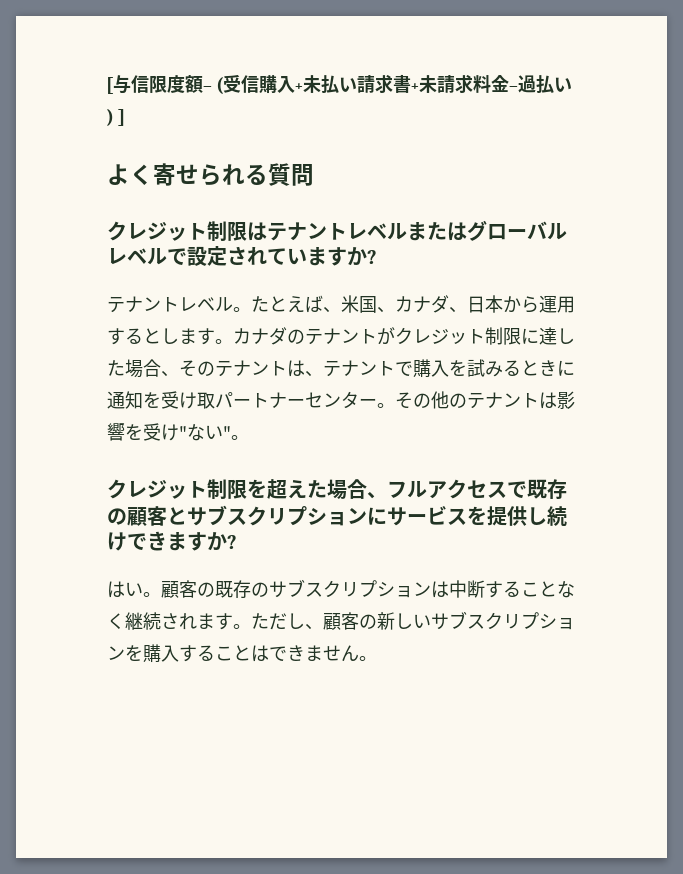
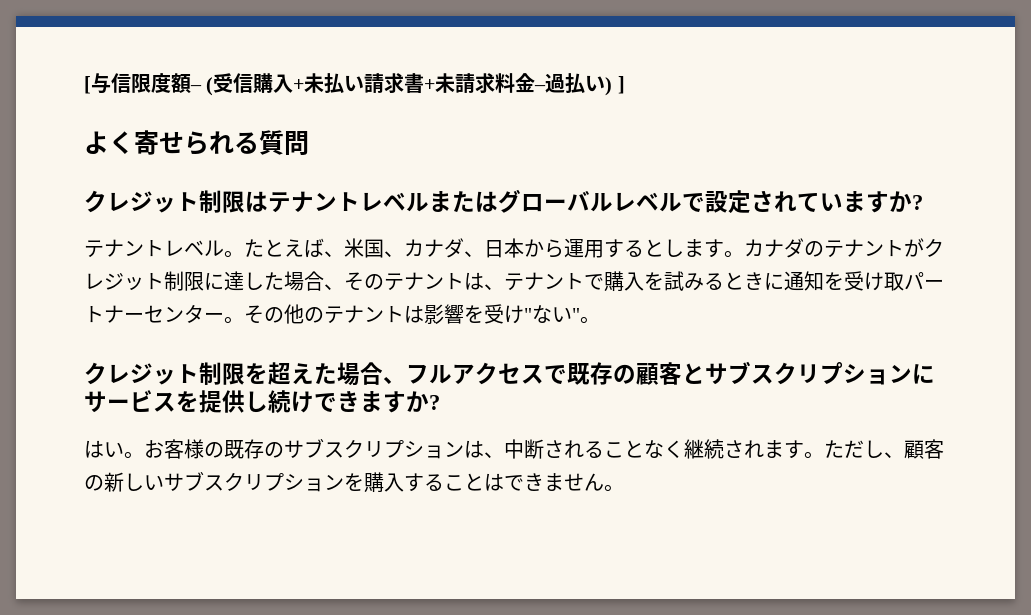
- 顧客の既存のサブスクリプションは中断することなく継続されます。
+ お客様の既存のサブスクリプションは、中断されることなく継続されます。

